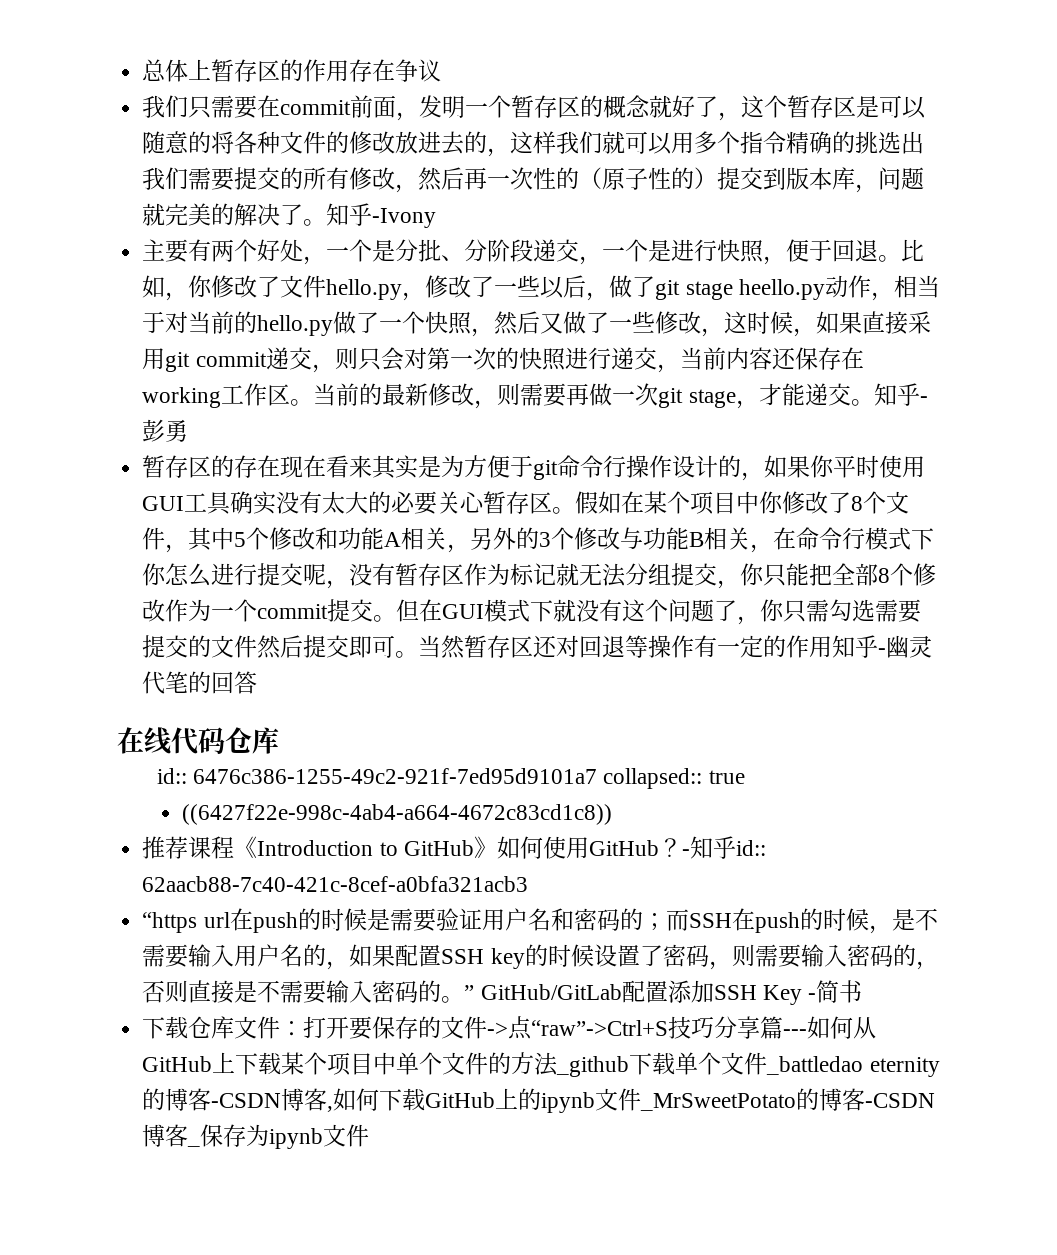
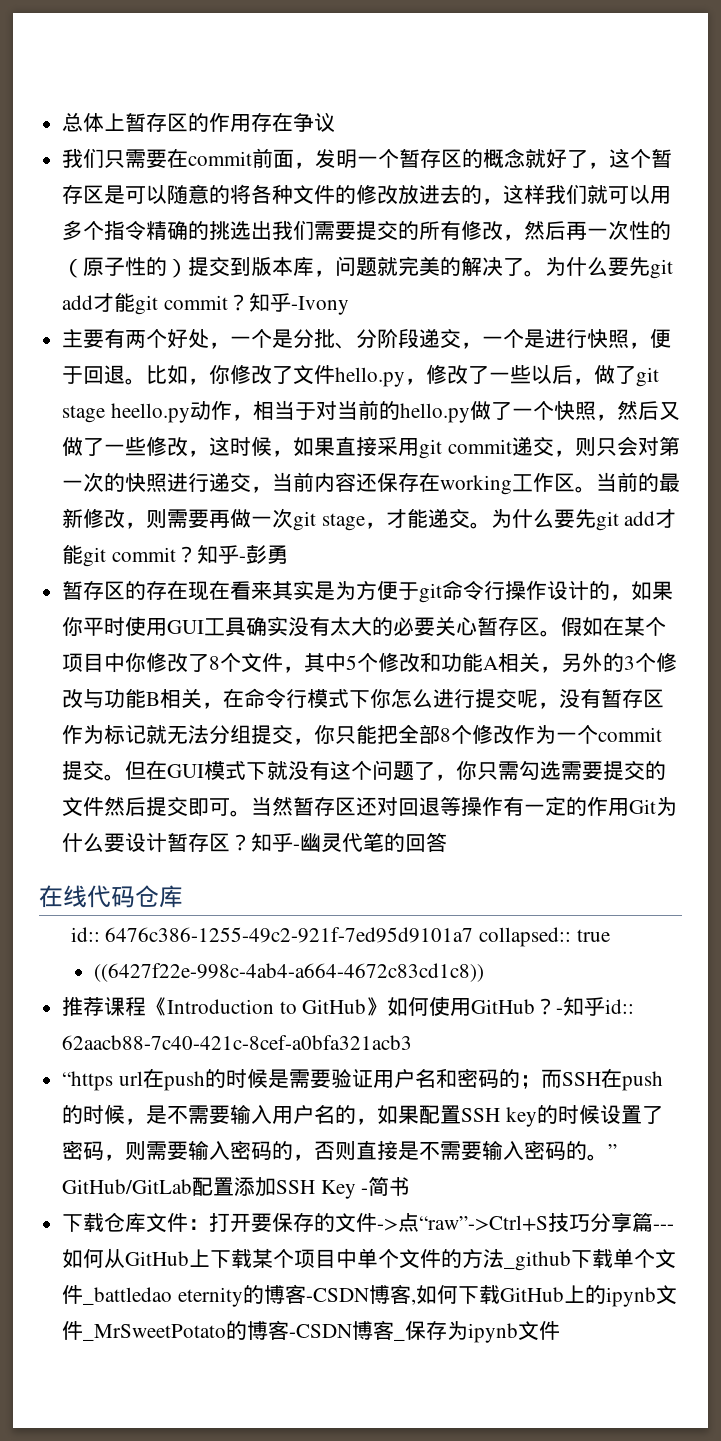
- 我们只需要在commit前面，发明一个暂存区的概念就好了，这个暂存区是可以随意的将各种文件的修改放进去的，这样我们就可以用多个指令精确的挑选出我们需要提交的所有修改，然后再一次性的（原子性的）提交到版本库，问题就完美的解决了。
+ 我们只需要在commit前面，发明一个暂存区的概念就好了，这个暂存区是可以随意的将各种文件的修改放进去的，这样我们就可以用多个指令精确的挑选出我们需要提交的所有修改，然后再一次性的（原子性的）提交到版本库，问题就完美的解决了。为什么要先git add才能git commit？
- 当前的最新修改，则需要再做一次git stage，才能递交。
+ 当前的最新修改，则需要再做一次git stage，才能递交。为什么要先git add才能git commit？
- 当然暂存区还对回退等操作有一定的作用知乎-幽灵代笔的回答
+ 当然暂存区还对回退等操作有一定的作用Git为什么要设计暂存区？知乎-幽灵代笔的回答

